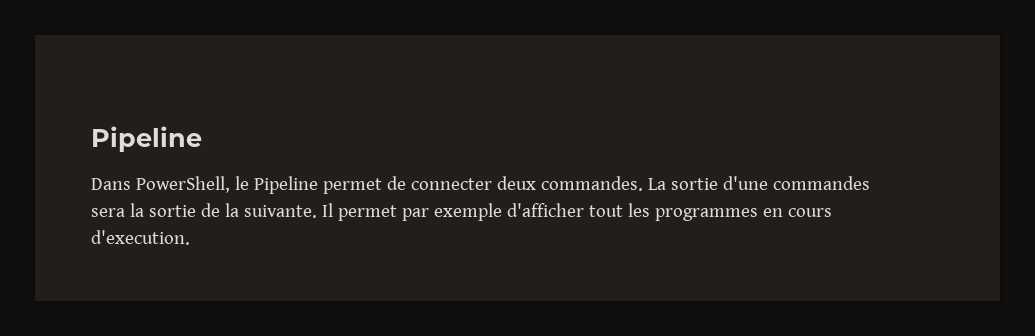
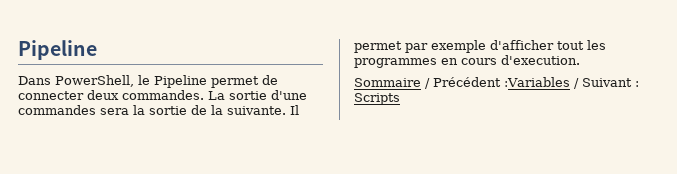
+ Sommaire / Précédent :Variables / Suivant : Scripts

